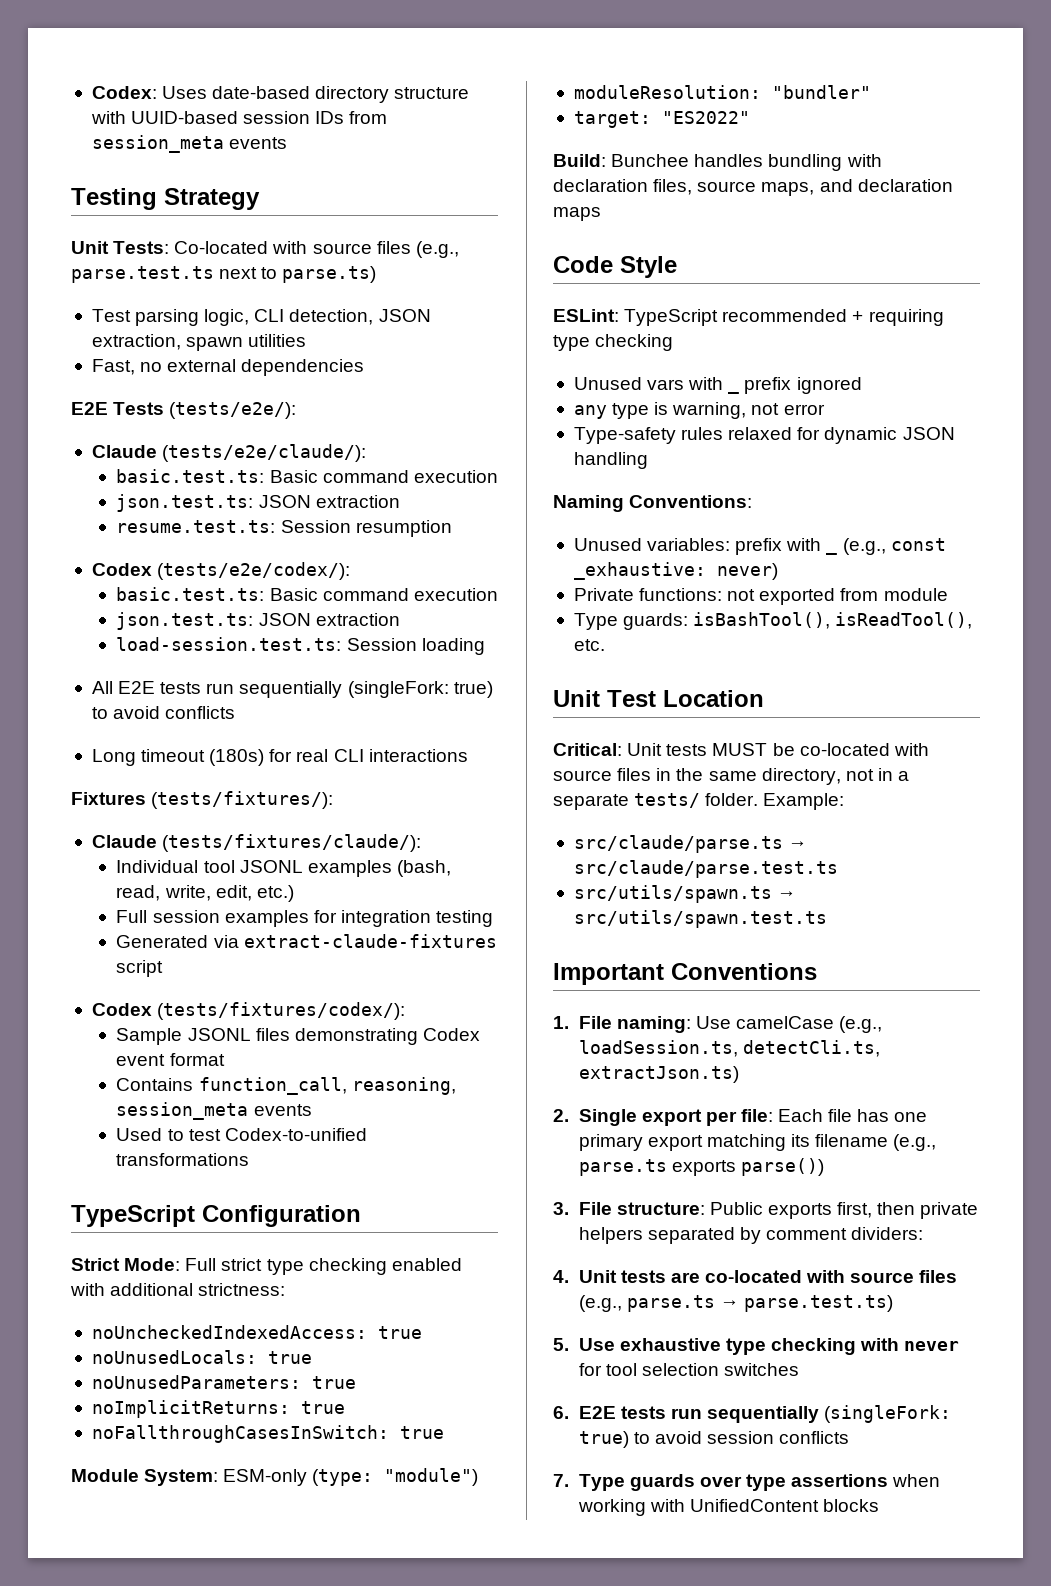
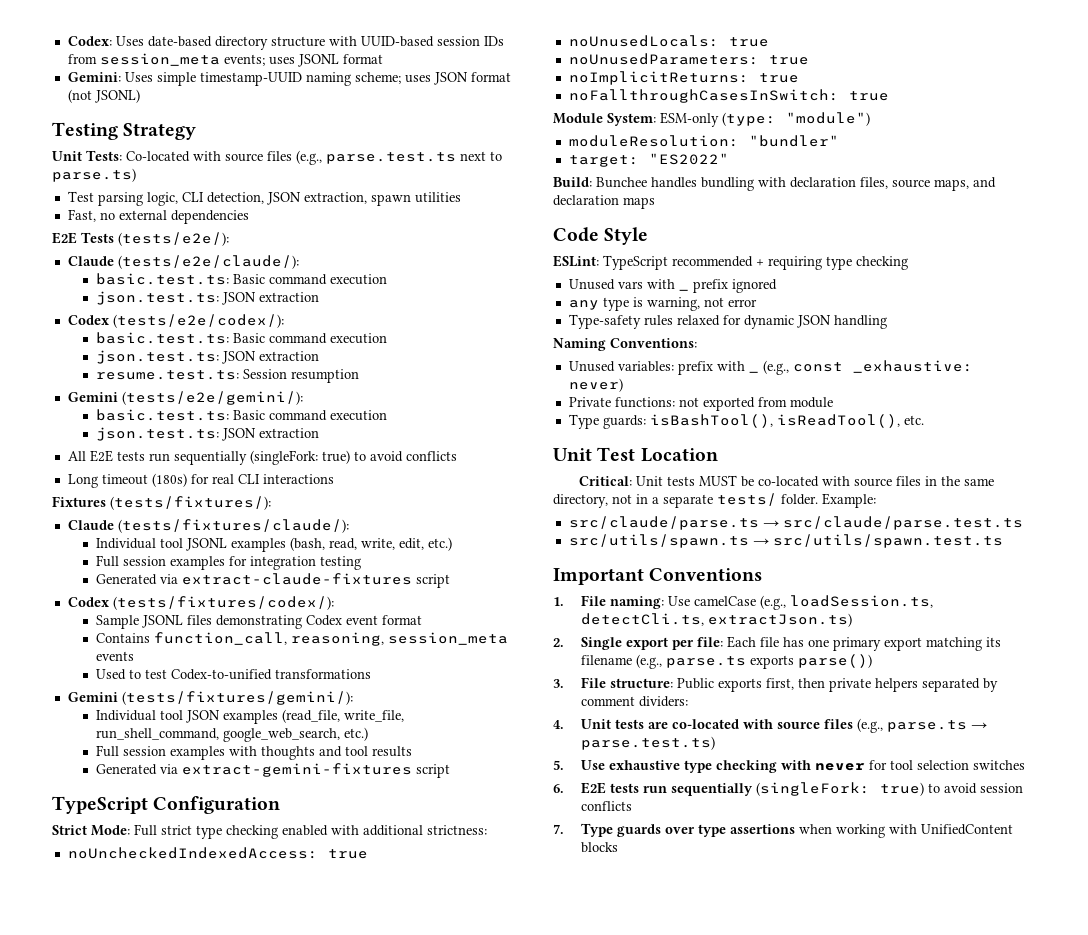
- Codex: Uses date-based directory structure with UUID-based session IDs from session_meta events
+ Codex: Uses date-based directory structure with UUID-based session IDs from session_meta events; uses JSONL format
+ Gemini: Uses simple timestamp-UUID naming scheme; uses JSON format (not JSONL)
- resume.test.ts: Session resumption
- load-session.test.ts: Session loading
+ resume.test.ts: Session resumption
+ Gemini (tests/e2e/gemini/):
+ basic.test.ts: Basic command execution
+ json.test.ts: JSON extraction
+ Gemini (tests/fixtures/gemini/):
+ Individual tool JSON examples (read_file, write_file, run_shell_command, google_web_search, etc.)
+ Full session examples with thoughts and tool results
+ Generated via extract-gemini-fixtures script

